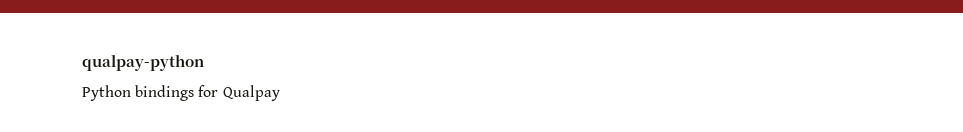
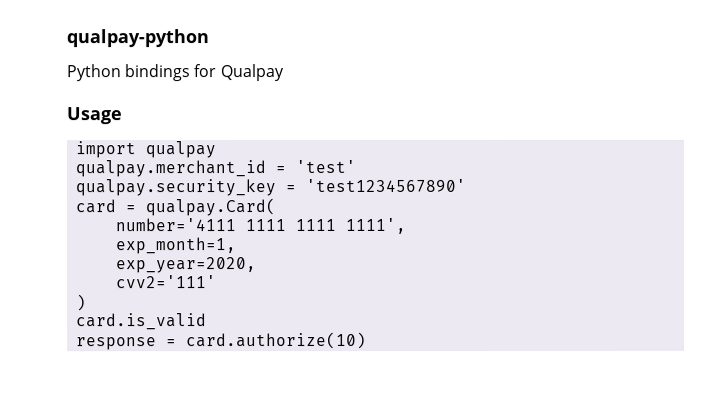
+ Usage
+ import qualpay
+ qualpay.merchant_id = 'test'
+ qualpay.security_key = 'test1234567890'
+ card = qualpay.Card(
+ number='4111 1111 1111 1111',
+ exp_month=1,
+ exp_year=2020,
+ cvv2='111'
+ )
+ card.is_valid
+ response = card.authorize(10)

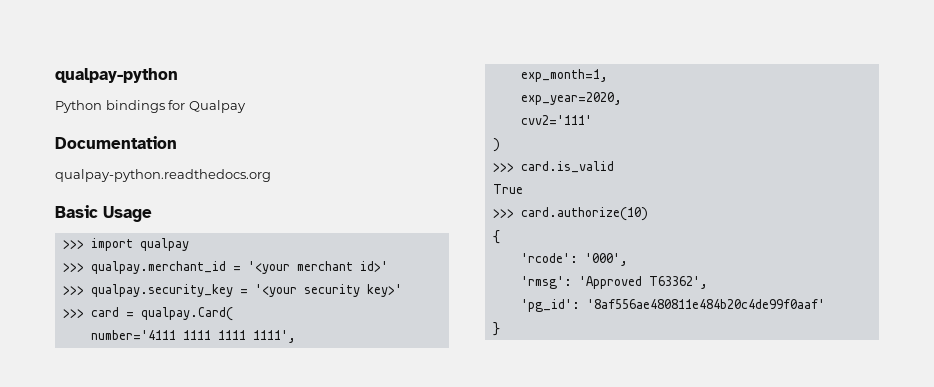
- Usage
+ Documentation
+ qualpay-python.readthedocs.org
+ Basic Usage
- import qualpay
+ >>> import qualpay
- qualpay.merchant_id = 'test'
- qualpay.security_key = 'test1234567890'
- card = qualpay.Card(
+ >>> qualpay.merchant_id = '<your merchant id>'
+ >>> qualpay.security_key = '<your security key>'
+ >>> card = qualpay.Card(
- card.is_valid
+ >>> card.is_valid
- response = card.authorize(10)
+ True
+ >>> card.authorize(10)
+ {
+ 'rcode': '000',
+ 'rmsg': 'Approved T63362',
+ 'pg_id': '8af556ae480811e484b20c4de99f0aaf'
+ }

